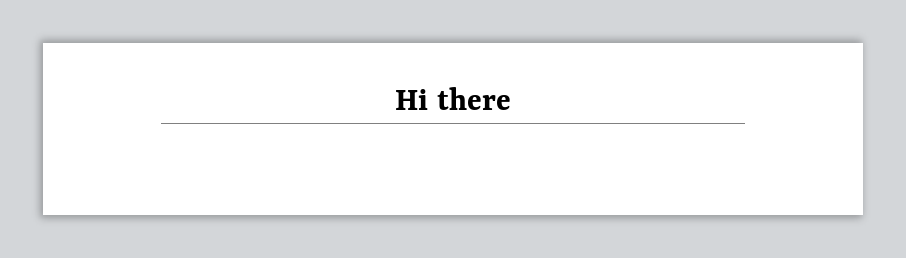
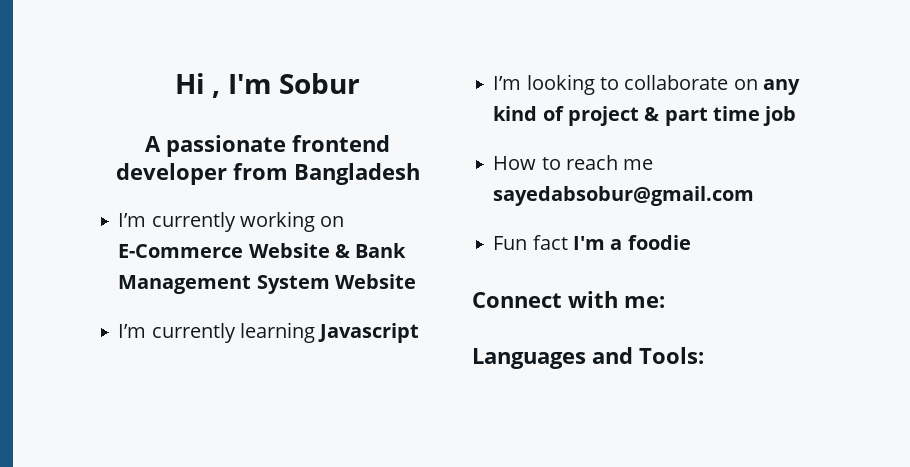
- Hi there
+ Hi , I'm Sobur
+ A passionate frontend developer from Bangladesh
+ I’m currently working on E-Commerce Website & Bank Management System Website
+ I’m currently learning Javascript
+ I’m looking to collaborate on any kind of project & part time job
+ How to reach me sayedabsobur@gmail.com
+ Fun fact I'm a foodie
+ Connect with me:
+ Languages and Tools:

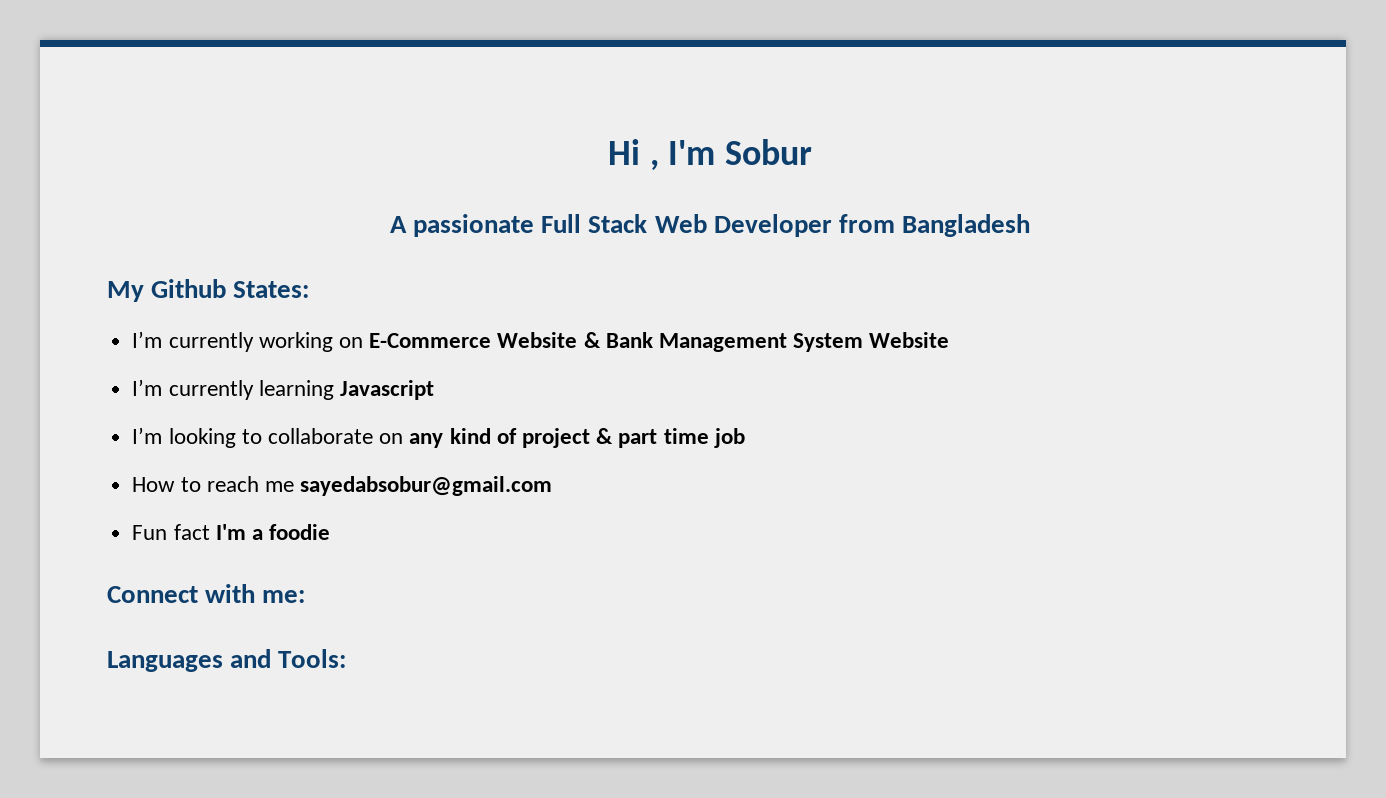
- A passionate frontend developer from Bangladesh
+ A passionate Full Stack Web Developer from Bangladesh
+ My Github States:

